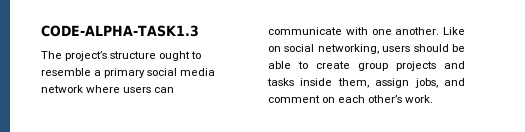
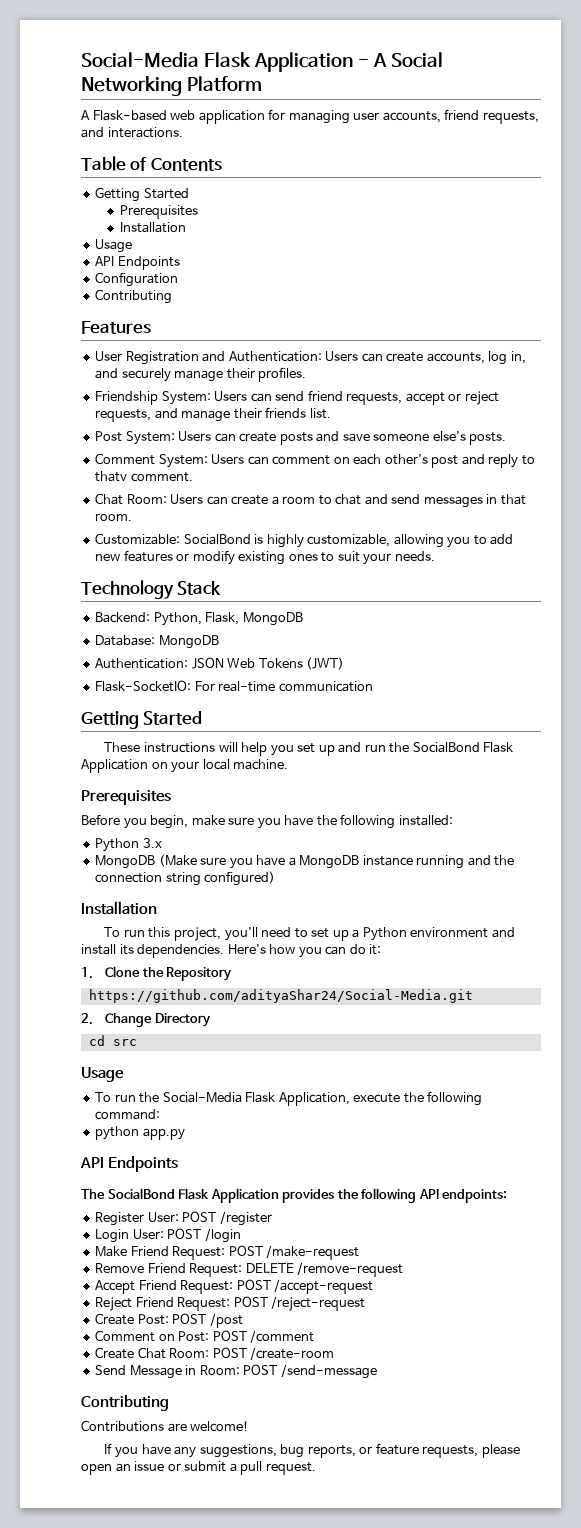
- CODE-ALPHA-TASK1.3
- The project’s structure ought to resemble a primary social media network where users can communicate with one another. Like on social networking, users should be able to create group projects and tasks inside them, assign jobs, and comment on each other’s work.
+ Social-Media Flask Application - A Social Networking Platform
+ A Flask-based web application for managing user accounts, friend requests, and interactions.
+ Table of Contents
+ Getting Started
+ Prerequisites
+ Installation
+ Usage
+ API Endpoints
+ Configuration
+ Contributing
+ Features
+ User Registration and Authentication: Users can create accounts, log in, and securely manage their profiles.
+ Friendship System: Users can send friend requests, accept or reject requests, and manage their friends list.
+ Post System: Users can create posts and save someone else's posts.
+ Comment System: Users can comment on each other's post and reply to thatv comment.
+ Chat Room: Users can create a room to chat and send messages in that room.
+ Customizable: SocialBond is highly customizable, allowing you to add new features or modify existing ones to suit your needs.
+ Technology Stack
+ Backend: Python, Flask, MongoDB
+ Database: MongoDB
+ Authentication: JSON Web Tokens (JWT)
+ Flask-SocketIO: For real-time communication
+ Getting Started
+ These instructions will help you set up and run the SocialBond Flask Application on your local machine.
+ Prerequisites
+ Before you begin, make sure you have the following installed:
+ Python 3.x
+ MongoDB (Make sure you have a MongoDB instance running and the connection string configured)
+ Installation
+ To run this project, you'll need to set up a Python environment and install its dependencies. Here's how you can do it:
+ 1. Clone the Repository
+ https://github.com/adityaShar24/Social-Media.git
+ 2. Change Directory
+ cd src
+ Usage
+ To run the Social-Media Flask Application, execute the following command:
+ python app.py
+ API Endpoints
+ The SocialBond Flask Application provides the following API endpoints:
+ Register User: POST /register
+ Login User: POST /login
+ Make Friend Request: POST /make-request
+ Remove Friend Request: DELETE /remove-request
+ Accept Friend Request: POST /accept-request
+ Reject Friend Request: POST /reject-request
+ Create Post: POST /post
+ Comment on Post: POST /comment
+ Create Chat Room: POST /create-room
+ Send Message in Room: POST /send-message
+ Contributing
+ Contributions are welcome!
+ If you have any suggestions, bug reports, or feature requests, please open an issue or submit a pull request.

